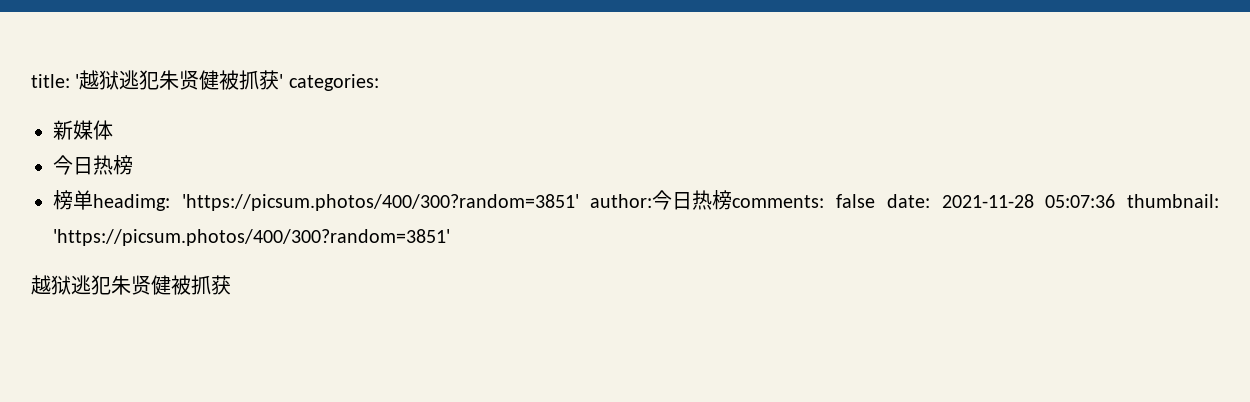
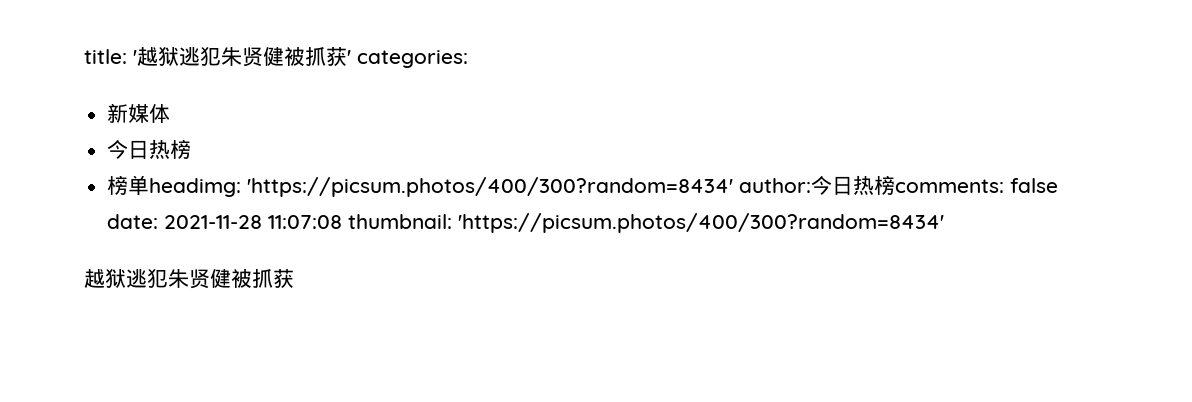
- 榜单headimg: 'https://picsum.photos/400/300?random=3851' author:今日热榜comments: false date: 2021-11-28 05:07:36 thumbnail: 'https://picsum.photos/400/300?random=3851'
+ 榜单headimg: 'https://picsum.photos/400/300?random=8434' author:今日热榜comments: false date: 2021-11-28 11:07:08 thumbnail: 'https://picsum.photos/400/300?random=8434'

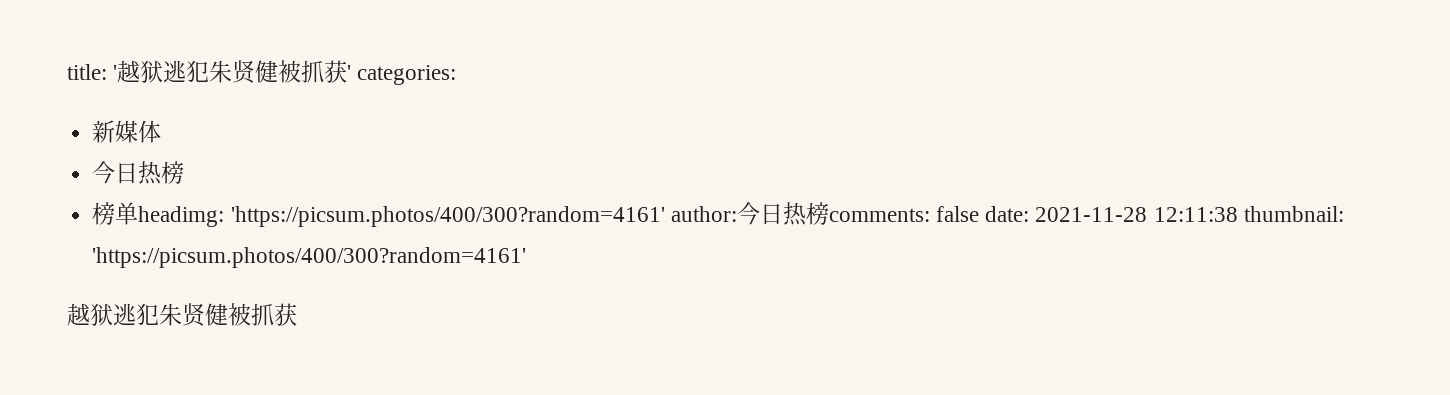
- 榜单headimg: 'https://picsum.photos/400/300?random=8434' author:今日热榜comments: false date: 2021-11-28 11:07:08 thumbnail: 'https://picsum.photos/400/300?random=8434'
+ 榜单headimg: 'https://picsum.photos/400/300?random=4161' author:今日热榜comments: false date: 2021-11-28 12:11:38 thumbnail: 'https://picsum.photos/400/300?random=4161'

